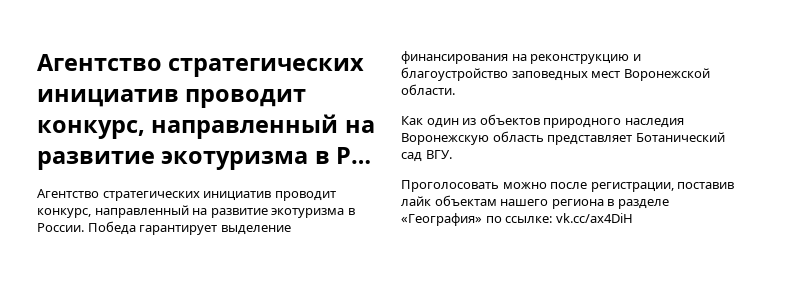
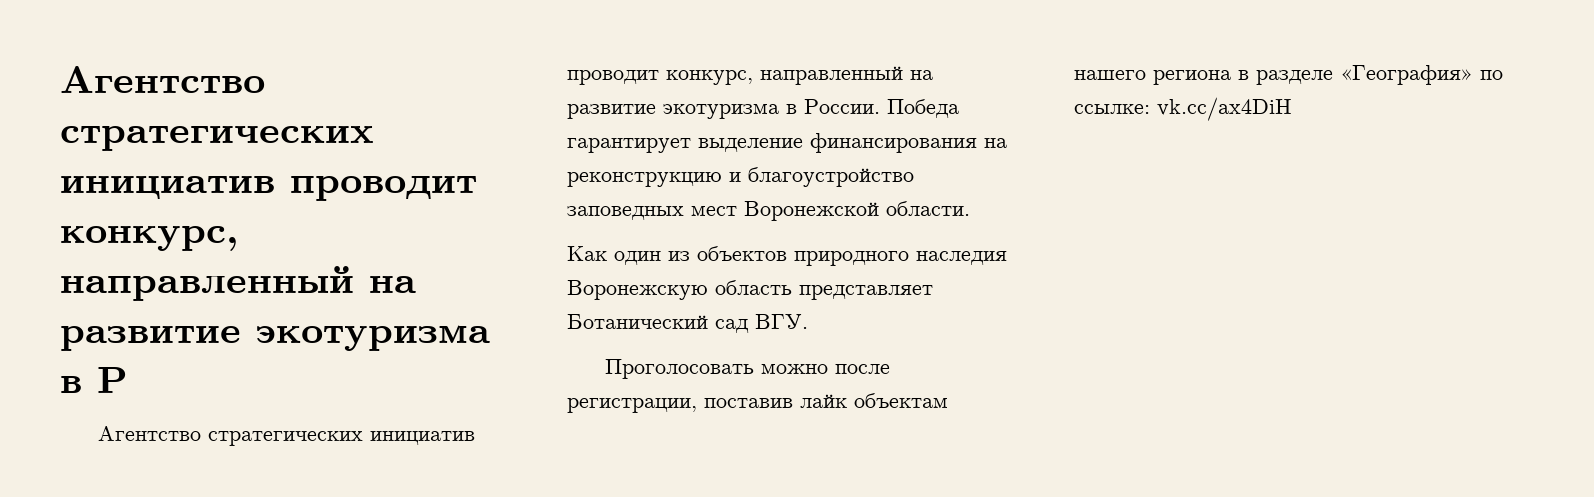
- Агентство стратегических инициатив проводит конкурс, направленный на развитие экотуризма в Р…
+ Агентство стратегических инициатив проводит конкурс, направленный на развитие экотуризма в Р

